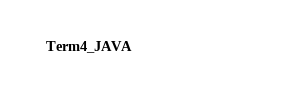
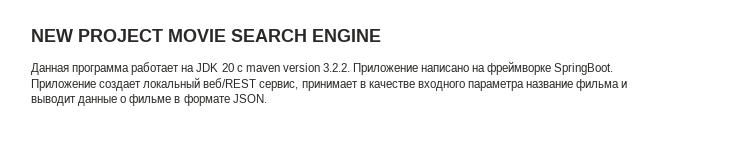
- Term4_JAVA
+ NEW PROJECT MOVIE SEARCH ENGINE
+ Данная программа работает на JDK 20 с maven version 3.2.2. Приложение написано на фреймворке SpringBoot. Приложение создает локальный веб/REST сервис, принимает в качестве входного параметра название фильма и выводит данные о фильме в формате JSON.

